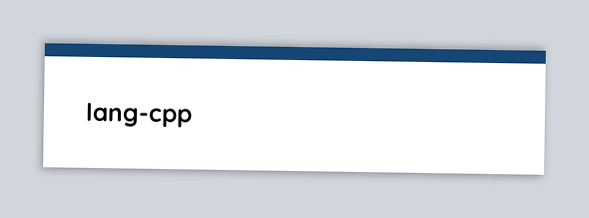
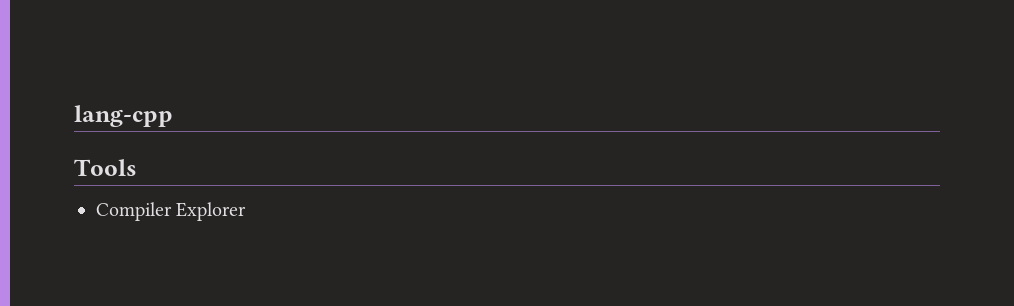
+ Tools
+ Compiler Explorer

